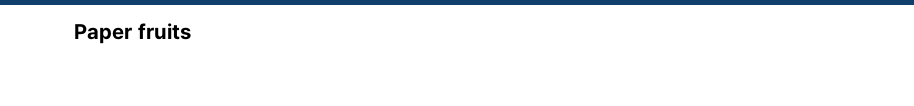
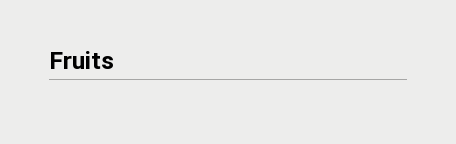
- Paper fruits
+ Fruits

